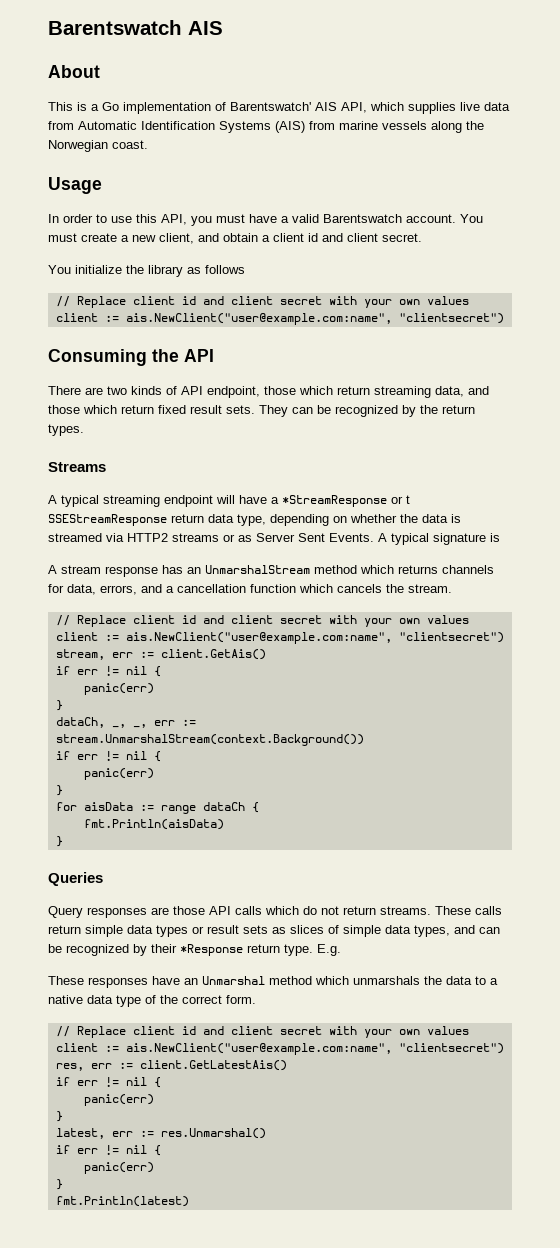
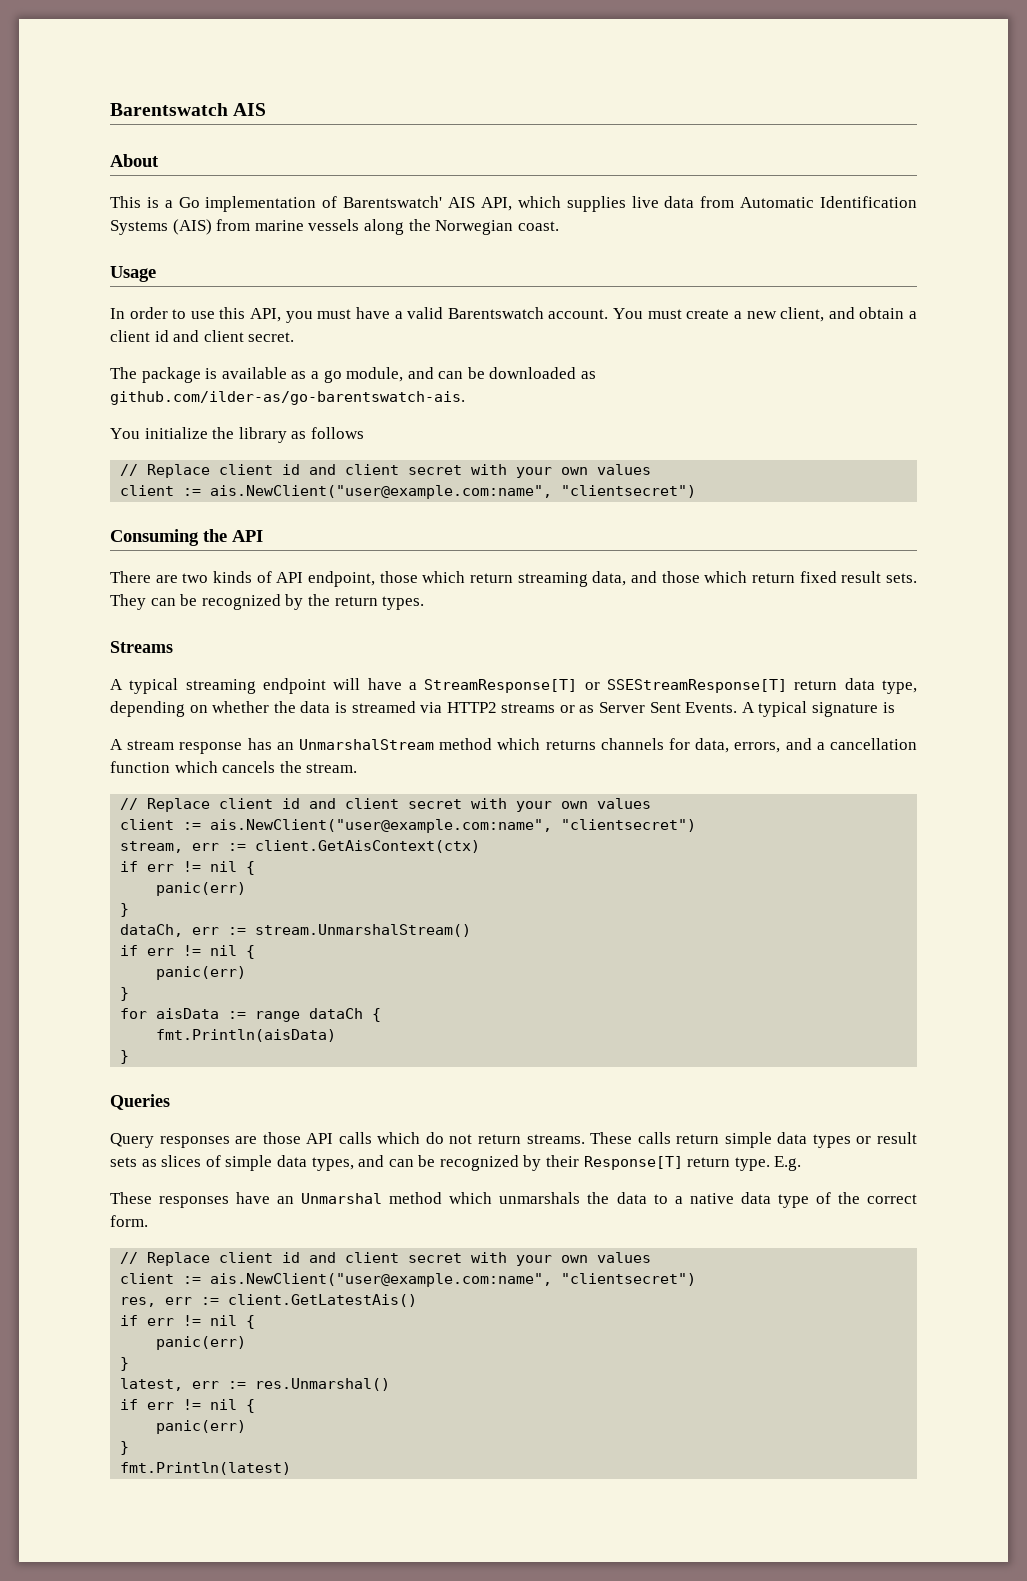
+ The package is available as a go module, and can be downloaded as github.com/ilder-as/go-barentswatch-ais.
- A typical streaming endpoint will have a *StreamResponse or t SSEStreamResponse return data type, depending on whether the data is streamed via HTTP2 streams or as Server Sent Events.
+ A typical streaming endpoint will have a StreamResponse[T] or SSEStreamResponse[T] return data type, depending on whether the data is streamed via HTTP2 streams or as Server Sent Events.
- stream, err := client.GetAis()
+ stream, err := client.GetAisContext(ctx)
- dataCh, _, _, err := stream.UnmarshalStream(context.Background())
+ dataCh, err := stream.UnmarshalStream()
- These calls return simple data types or result sets as slices of simple data types, and can be recognized by their *Response return type.
+ These calls return simple data types or result sets as slices of simple data types, and can be recognized by their Response[T] return type.

